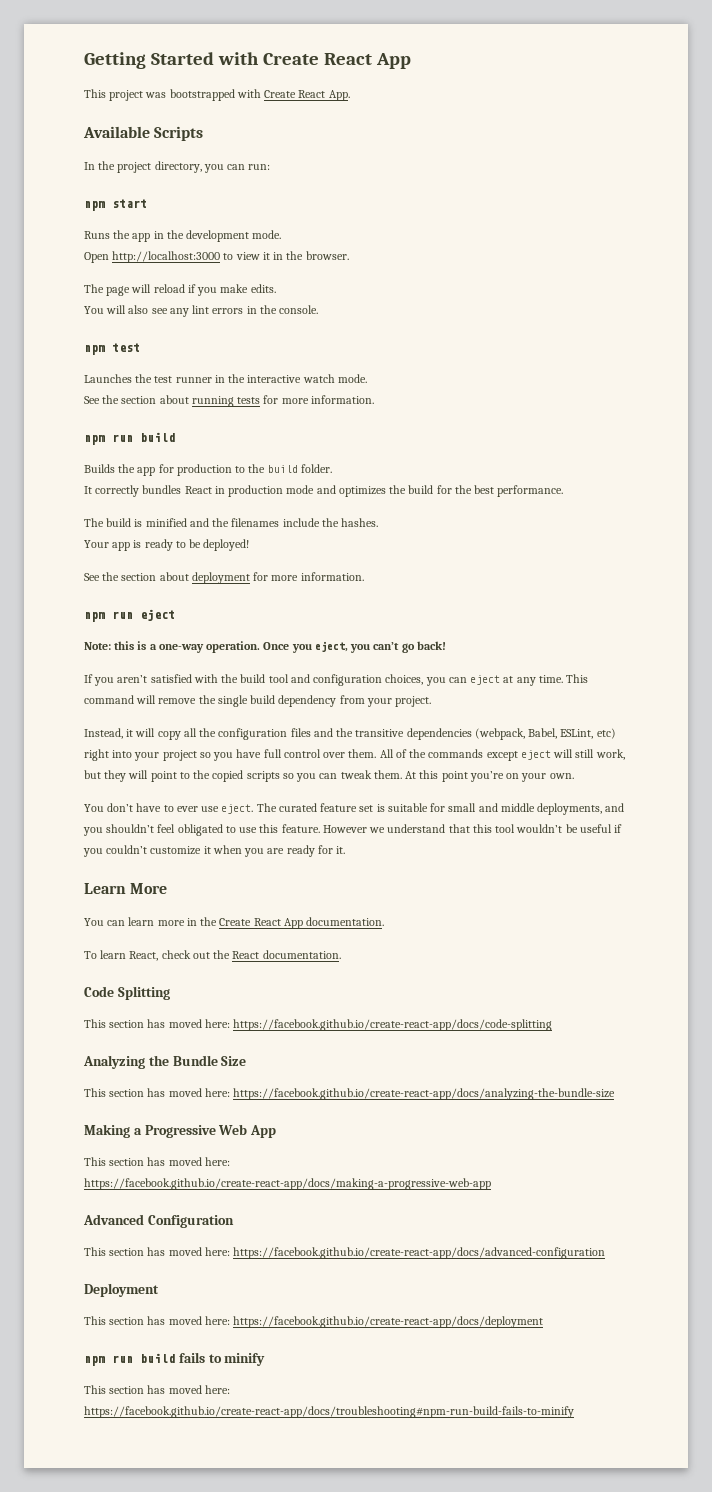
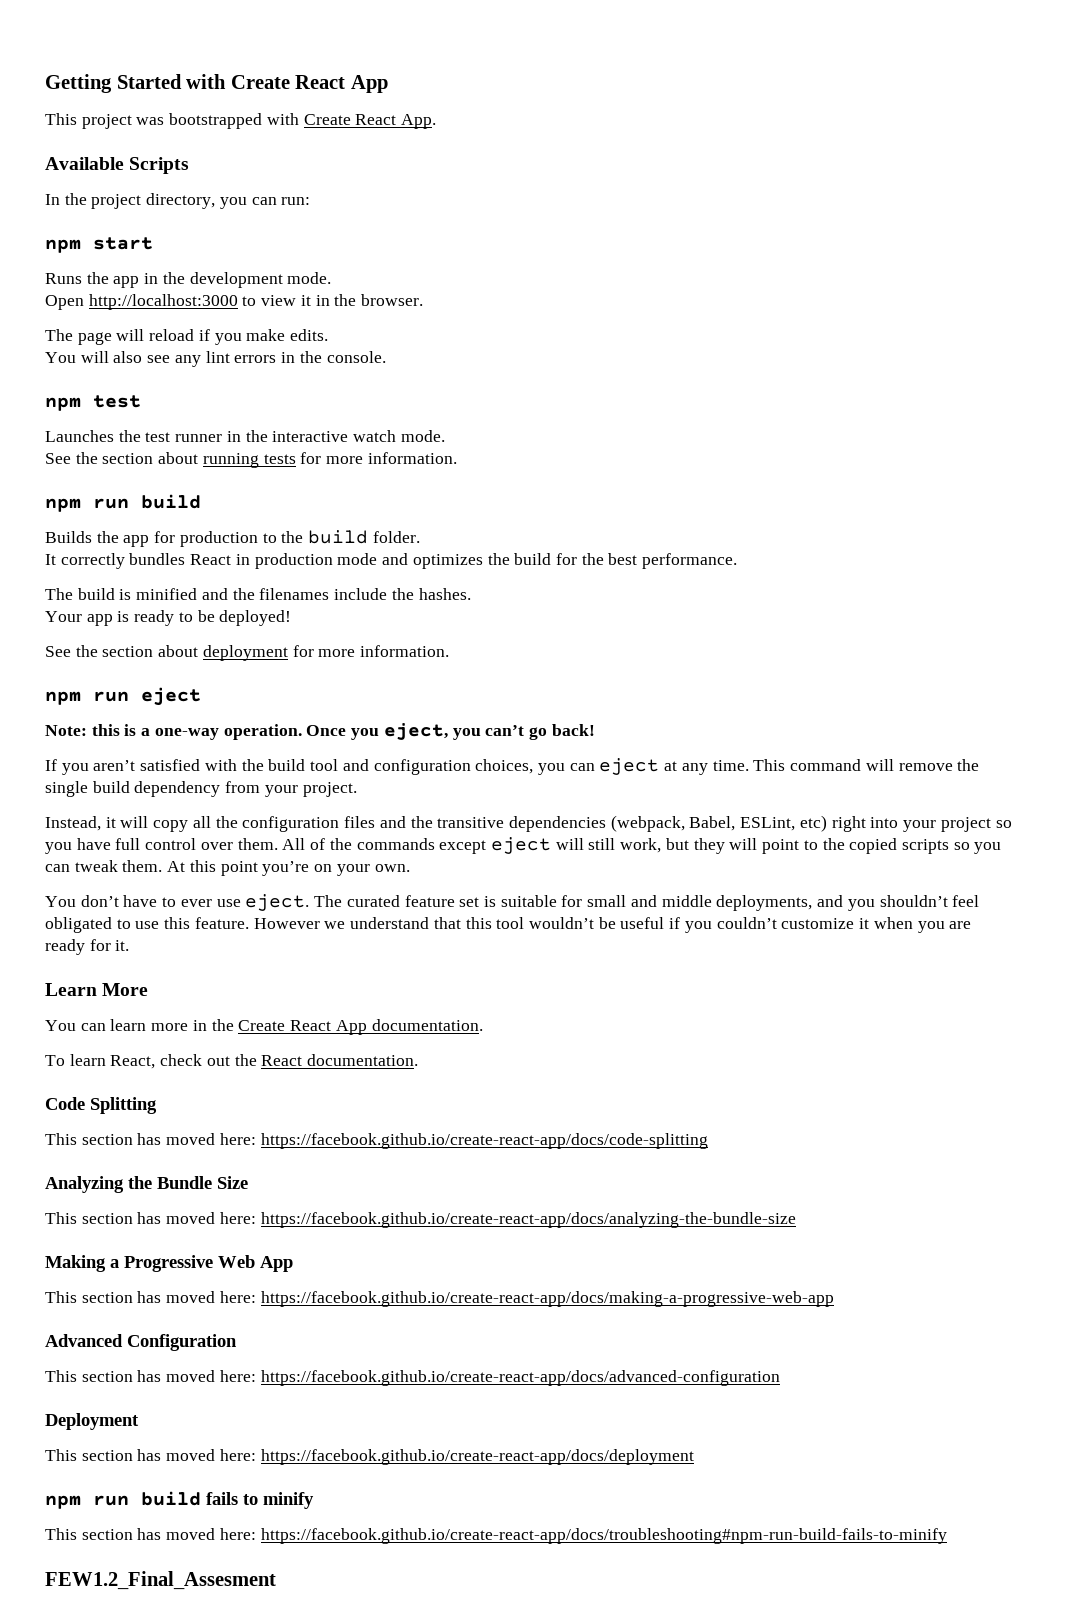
+ FEW1.2_Final_Assesment

